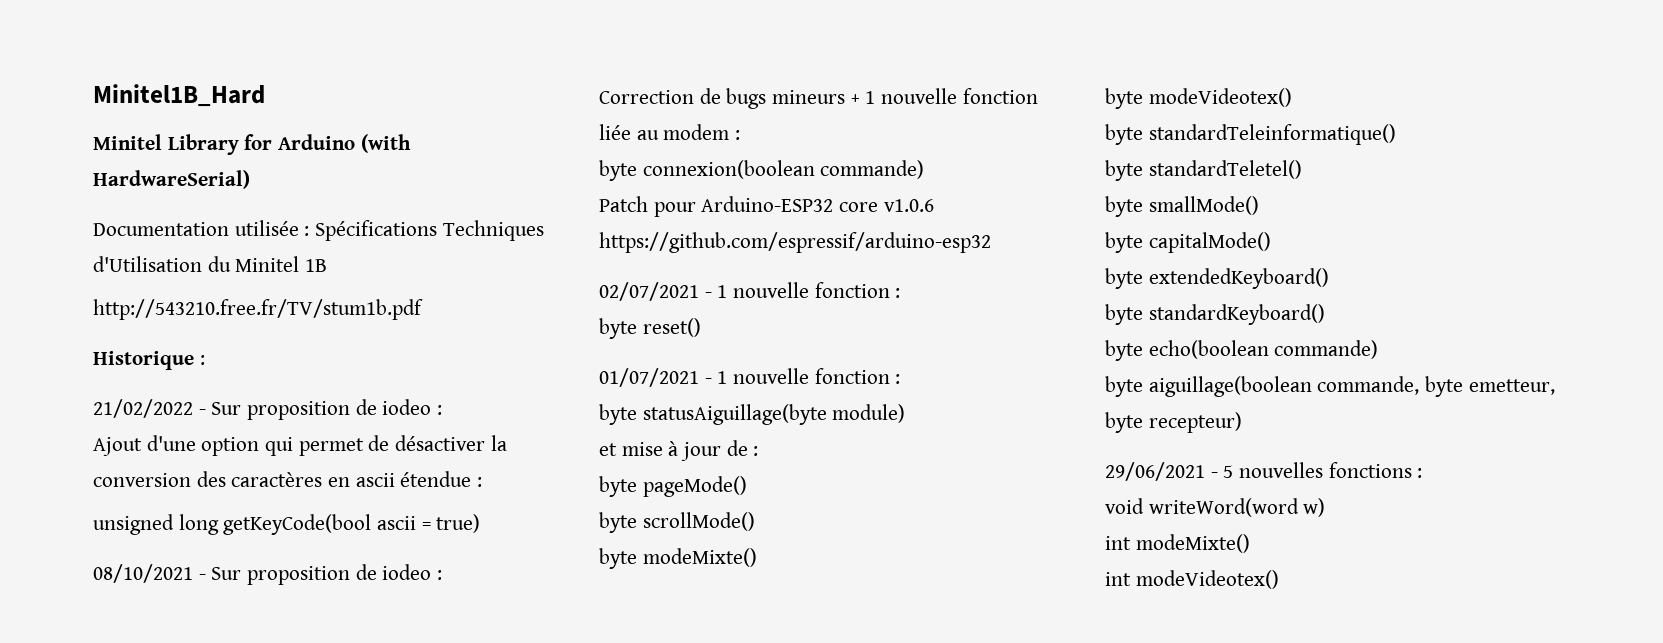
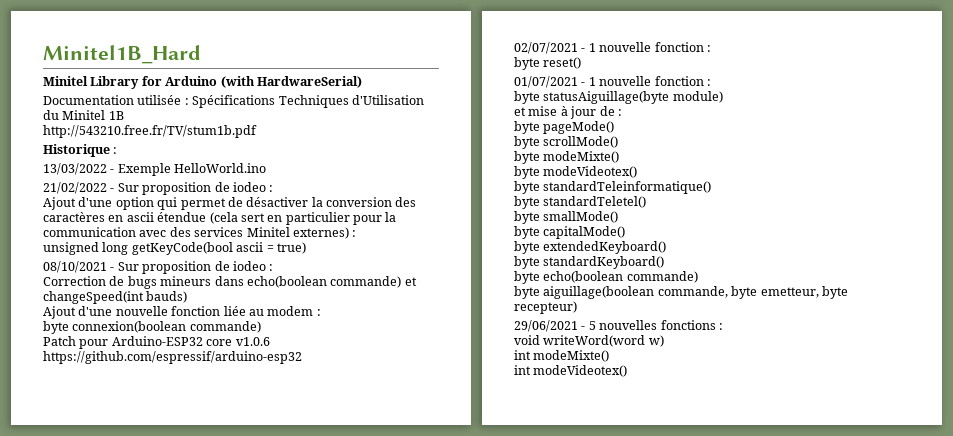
+ 13/03/2022 - Exemple HelloWorld.ino
- Ajout d'une option qui permet de désactiver la conversion des caractères en ascii étendue :
+ Ajout d'une option qui permet de désactiver la conversion des caractères en ascii étendue (cela sert en particulier pour la communication avec des services Minitel externes) :
- Correction de bugs mineurs + 1 nouvelle fonction liée au modem :
+ Correction de bugs mineurs dans echo(boolean commande) et changeSpeed(int bauds)
+ Ajout d'une nouvelle fonction liée au modem :

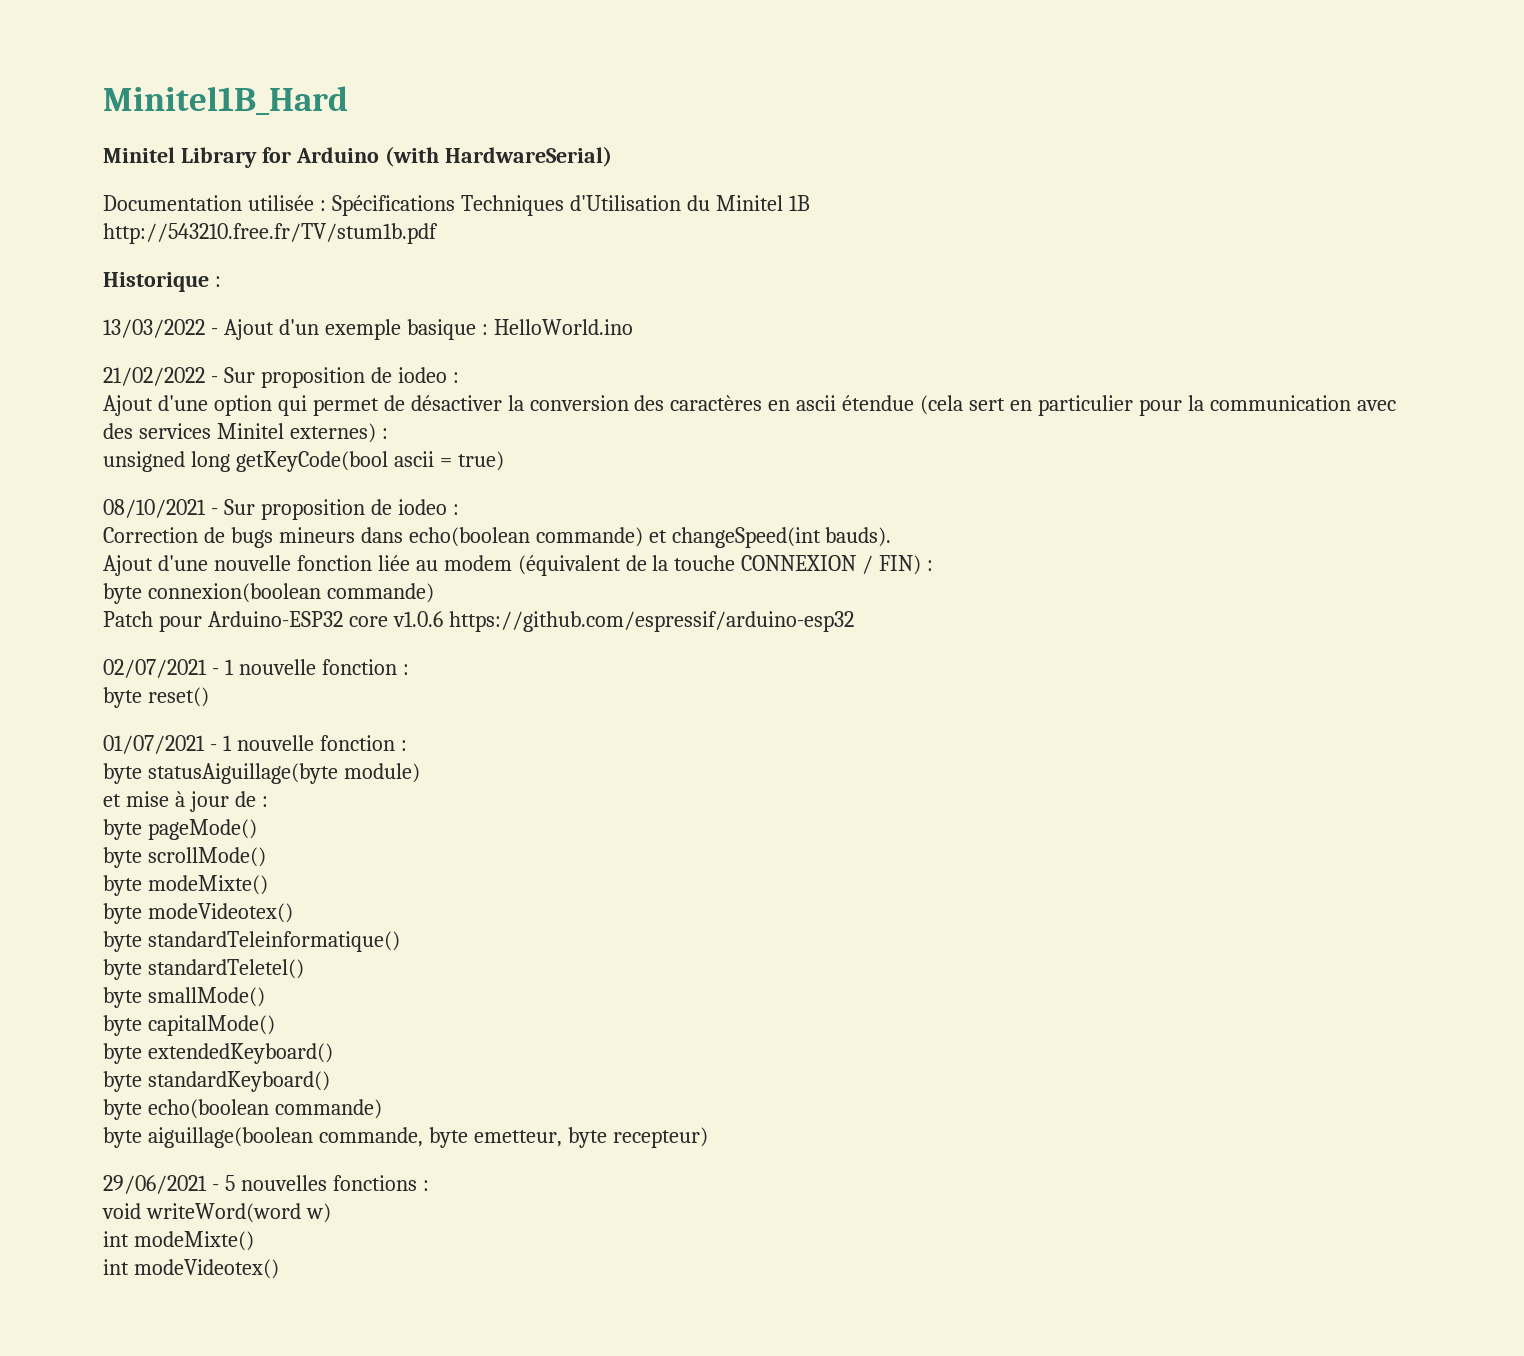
- 13/03/2022 - Exemple HelloWorld.ino
+ 13/03/2022 - Ajout d'un exemple basique : HelloWorld.ino
- Correction de bugs mineurs dans echo(boolean commande) et changeSpeed(int bauds)
+ Correction de bugs mineurs dans echo(boolean commande) et changeSpeed(int bauds).
- Ajout d'une nouvelle fonction liée au modem :
+ Ajout d'une nouvelle fonction liée au modem (équivalent de la touche CONNEXION / FIN) :

